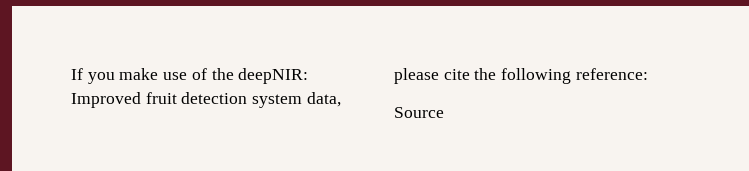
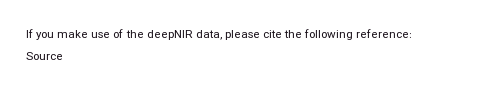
- If you make use of the deepNIR: Improved fruit detection system data, please cite the following reference:
+ If you make use of the deepNIR data, please cite the following reference:

